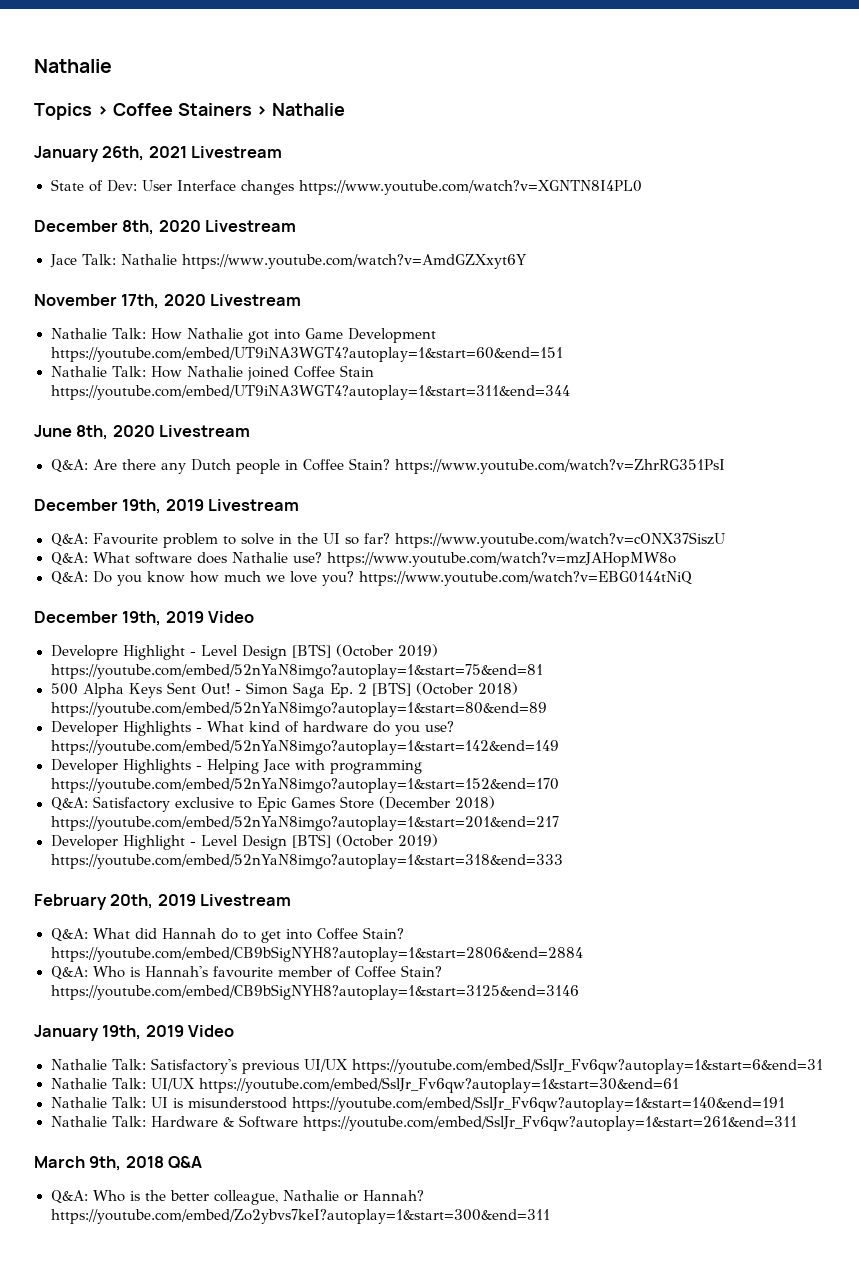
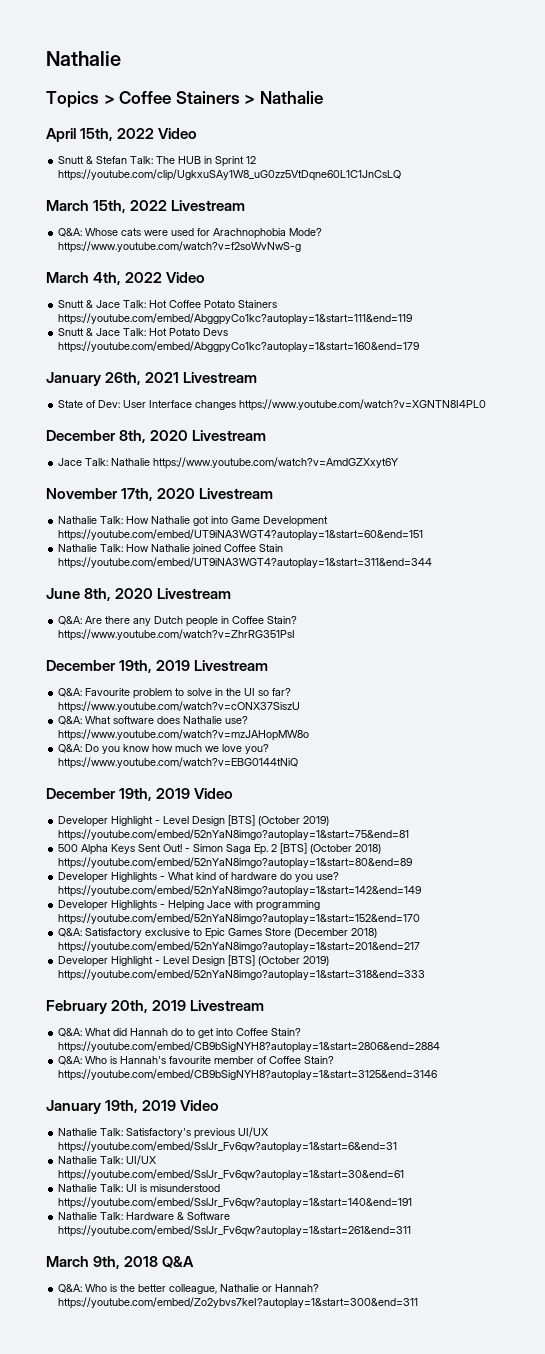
+ April 15th, 2022 Video
+ Snutt & Stefan Talk: The HUB in Sprint 12 https://youtube.com/clip/UgkxuSAy1W8_uG0zz5VtDqne60L1C1JnCsLQ
+ March 15th, 2022 Livestream
+ Q&A: Whose cats were used for Arachnophobia Mode? https://www.youtube.com/watch?v=f2soWvNwS-g
+ March 4th, 2022 Video
+ Snutt & Jace Talk: Hot Coffee Potato Stainers https://youtube.com/embed/AbggpyCo1kc?autoplay=1&start=111&end=119
+ Snutt & Jace Talk: Hot Potato Devs https://youtube.com/embed/AbggpyCo1kc?autoplay=1&start=160&end=179
- Developre Highlight - Level Design [BTS] (October 2019) https://youtube.com/embed/52nYaN8imgo?autoplay=1&start=75&end=81
+ Developer Highlight - Level Design [BTS] (October 2019) https://youtube.com/embed/52nYaN8imgo?autoplay=1&start=75&end=81

